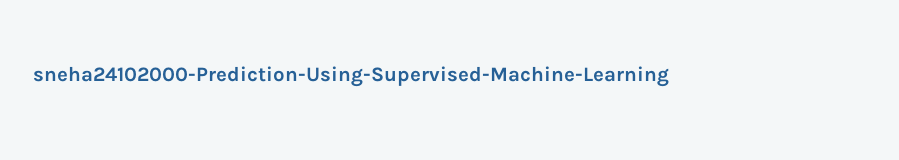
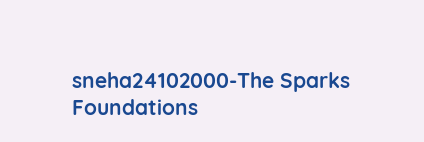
- sneha24102000-Prediction-Using-Supervised-Machine-Learning
+ sneha24102000-The Sparks Foundations

